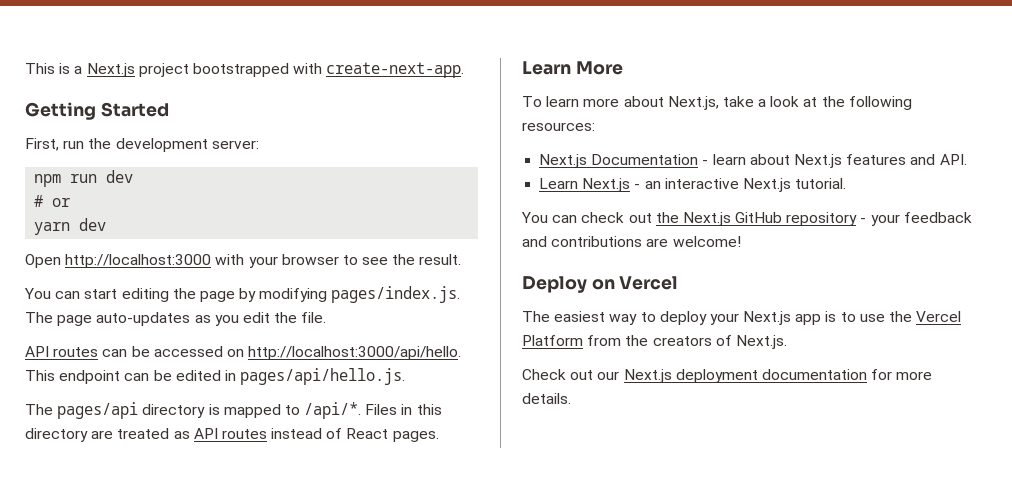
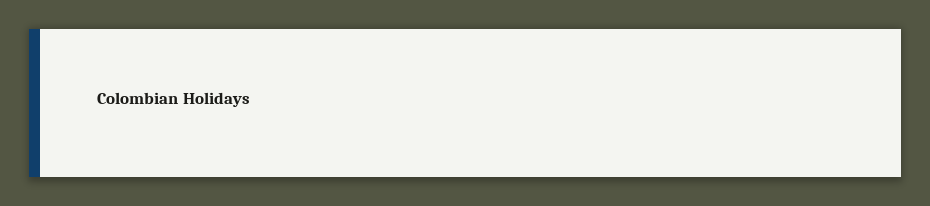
- This is a Next.js project bootstrapped with create-next-app.
- Getting Started
- First, run the development server:
- npm run dev
- # or
- yarn dev
- Open http://localhost:3000 with your browser to see the result.
- You can start editing the page by modifying pages/index.js. The page auto-updates as you edit the file.
- API routes can be accessed on http://localhost:3000/api/hello. This endpoint can be edited in pages/api/hello.js.
- The pages/api directory is mapped to /api/*. Files in this directory are treated as API routes instead of React pages.
- Learn More
- To learn more about Next.js, take a look at the following resources:
- Next.js Documentation - learn about Next.js features and API.
- Learn Next.js - an interactive Next.js tutorial.
- You can check out the Next.js GitHub repository - your feedback and contributions are welcome!
- Deploy on Vercel
- The easiest way to deploy your Next.js app is to use the Vercel Platform from the creators of Next.js.
- Check out our Next.js deployment documentation for more details.
+ Colombian Holidays

